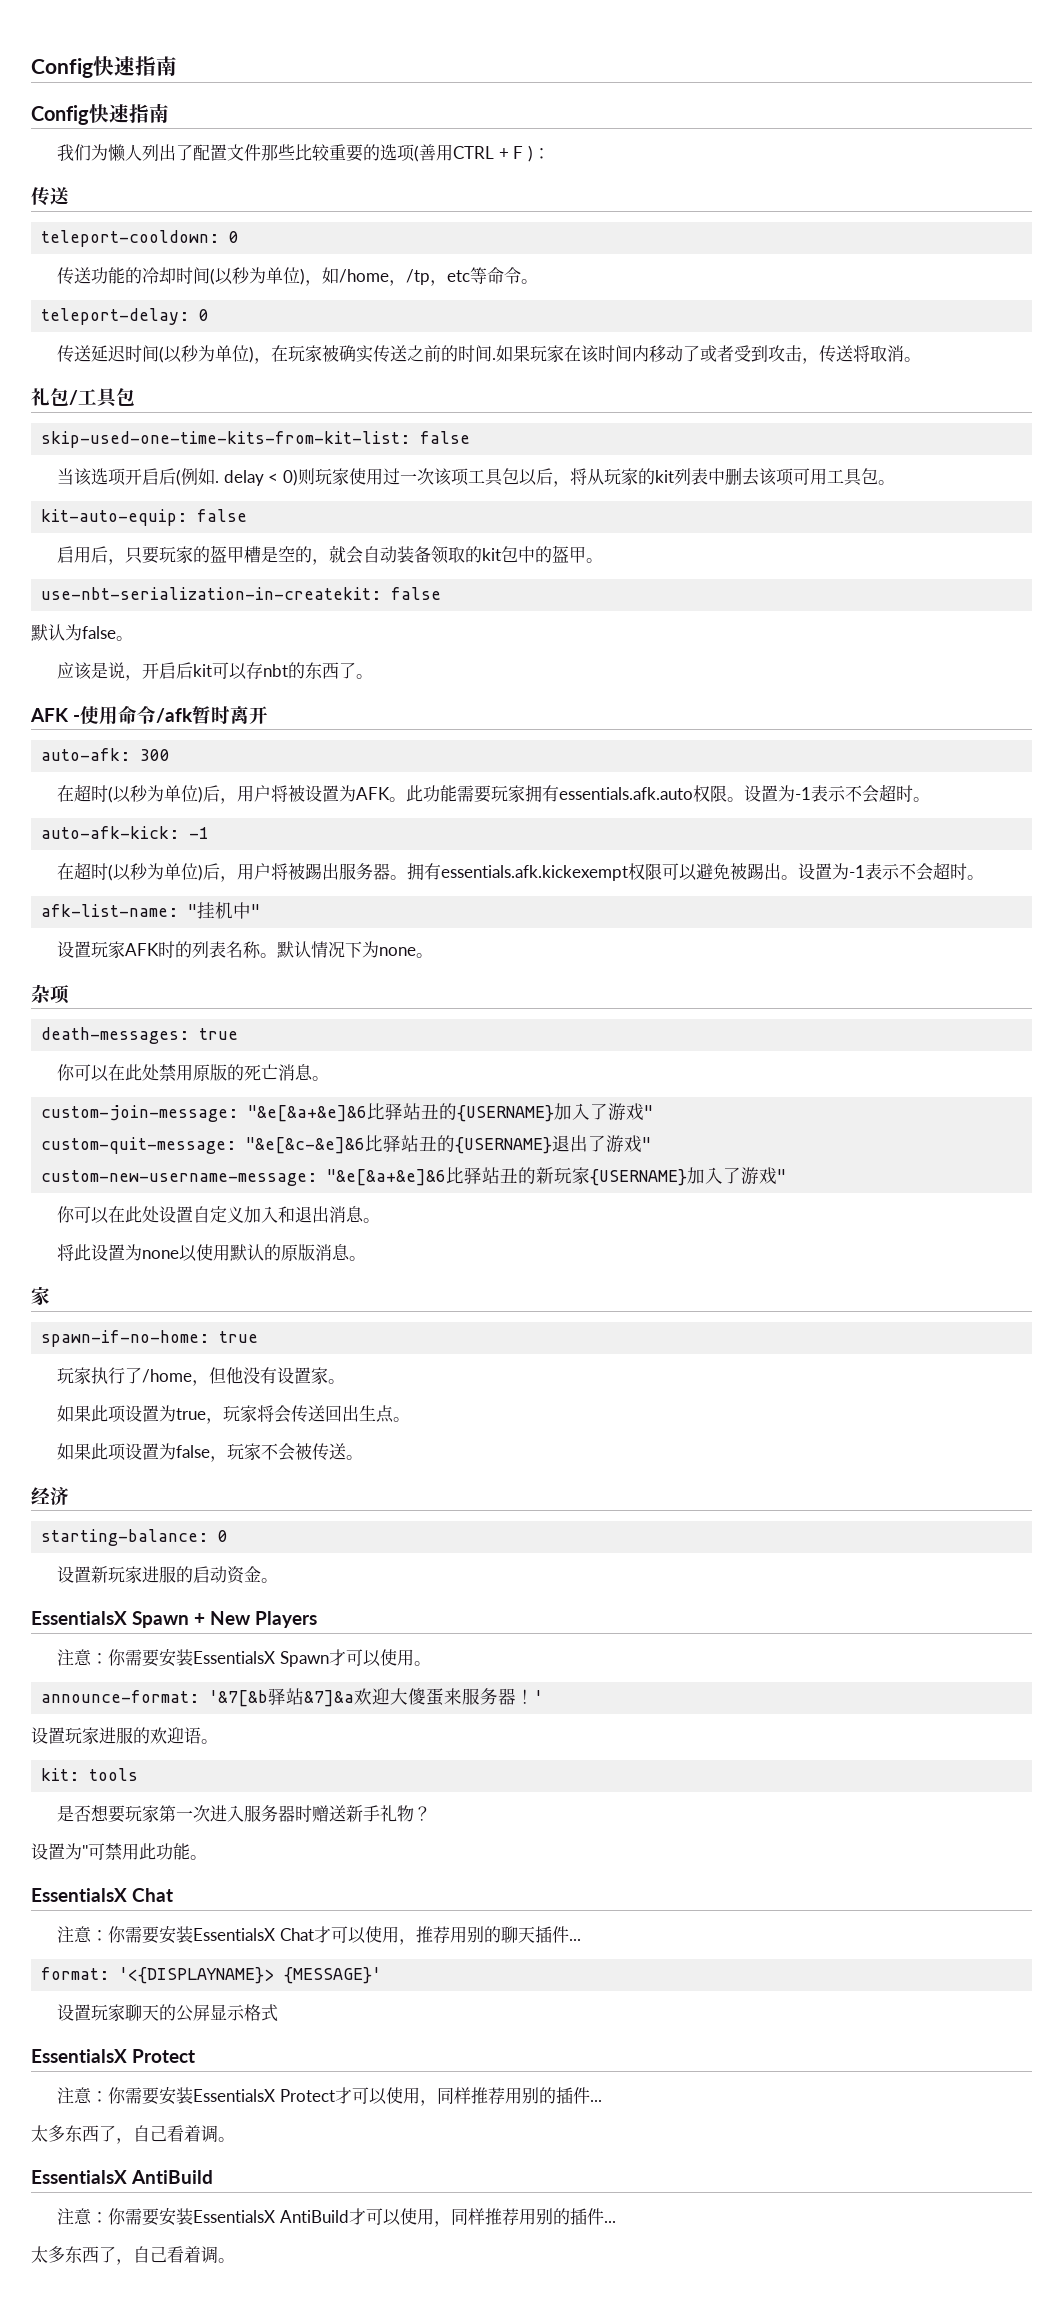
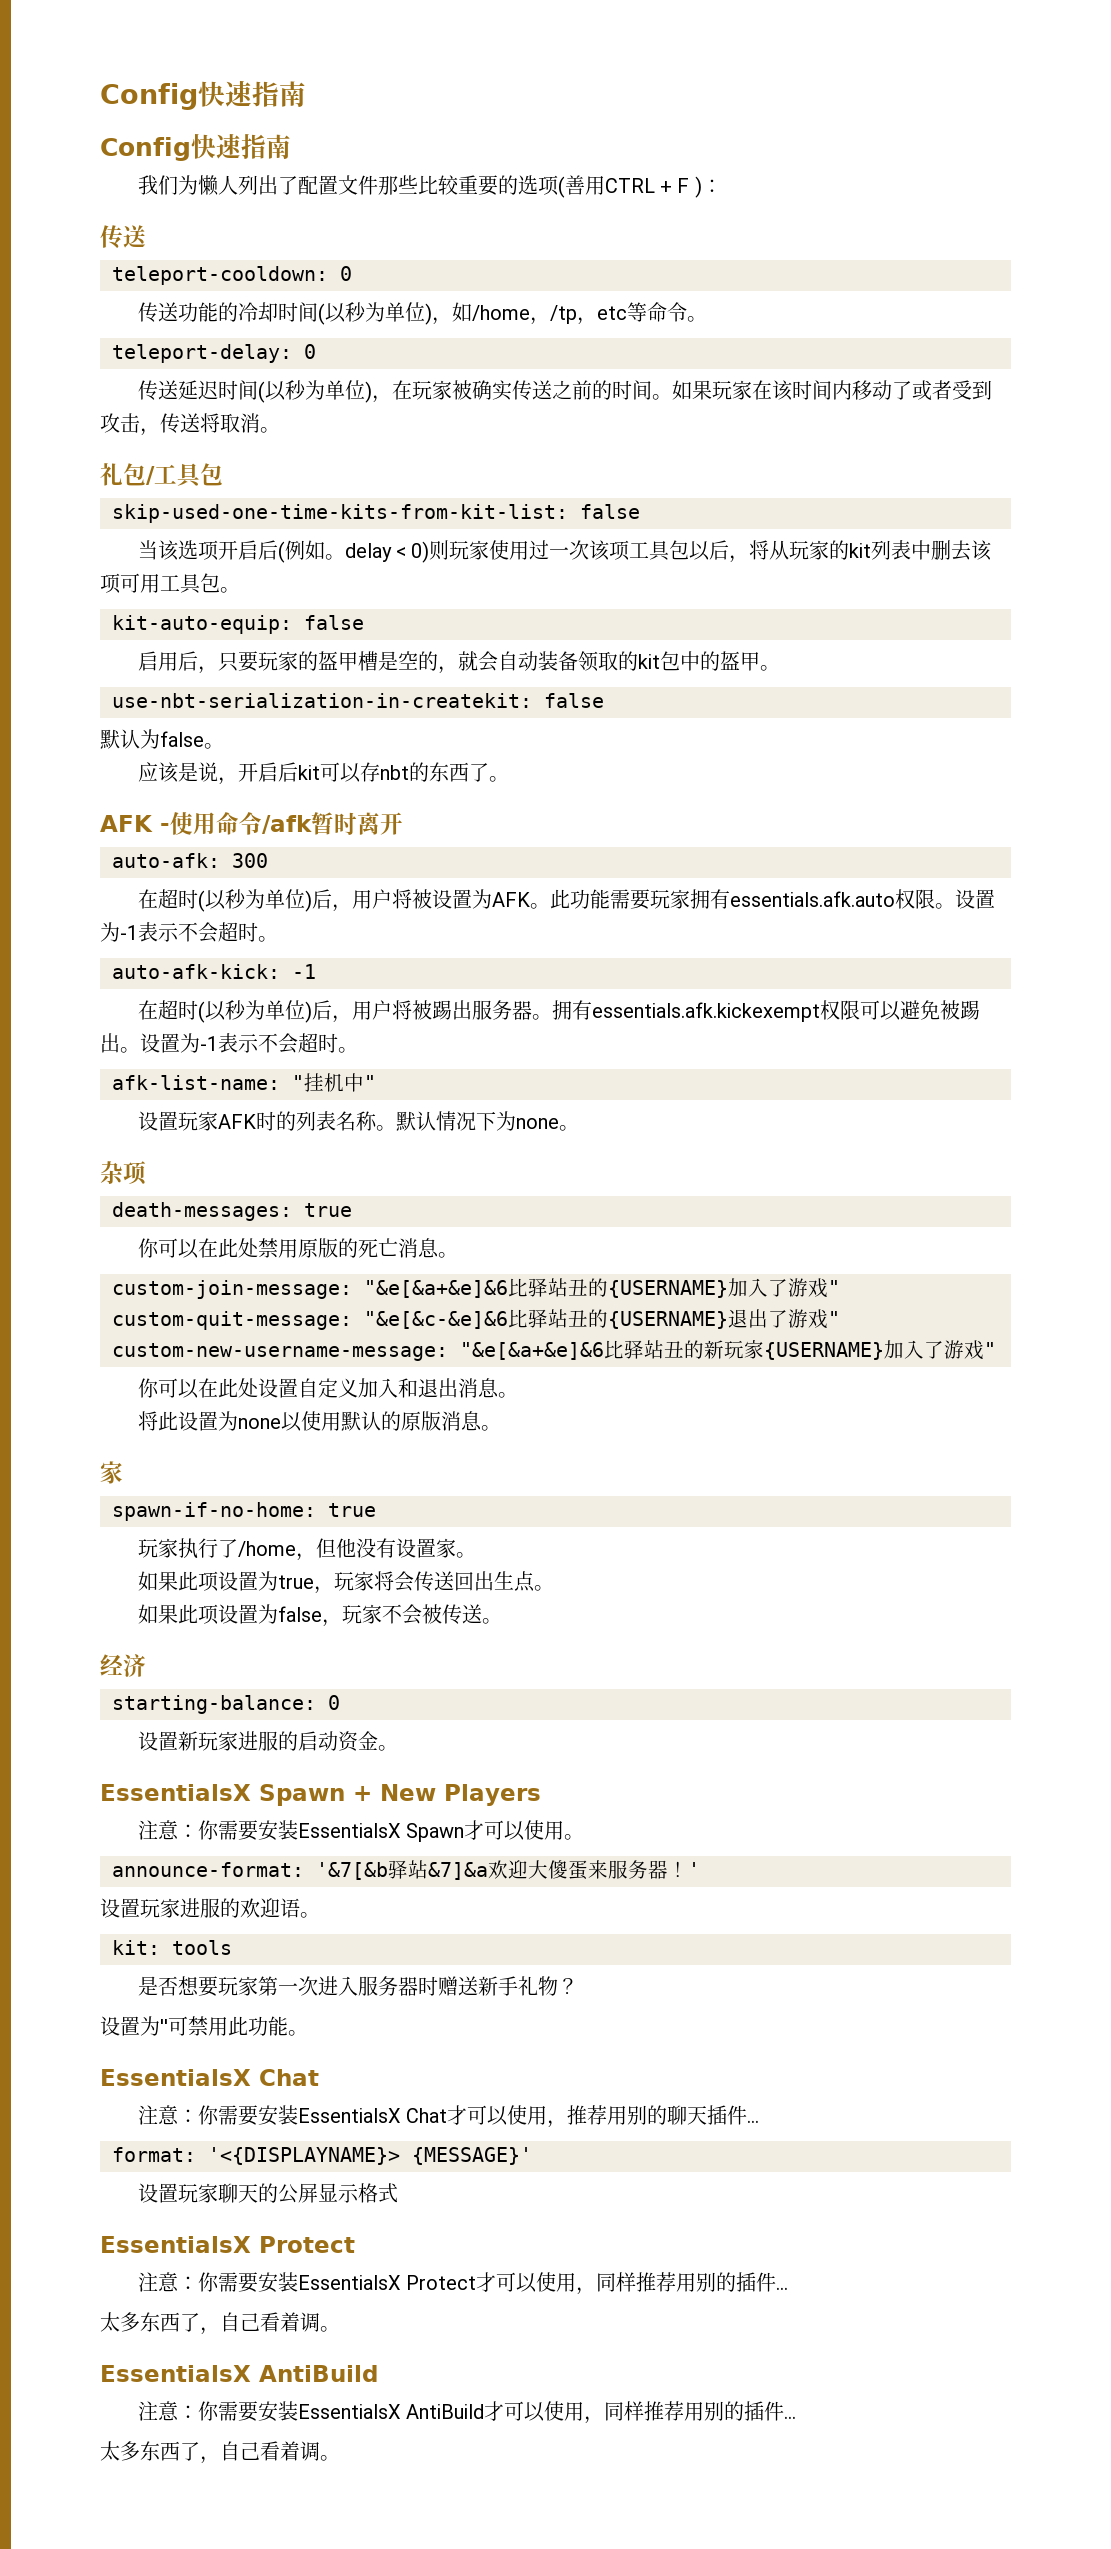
- 传送延迟时间(以秒为单位)，在玩家被确实传送之前的时间.
+ 传送延迟时间(以秒为单位)，在玩家被确实传送之前的时间。
- 当该选项开启后(例如. delay < 0)则玩家使用过一次该项工具包以后，将从玩家的kit列表中删去该项可用工具包。
+ 当该选项开启后(例如。delay < 0)则玩家使用过一次该项工具包以后，将从玩家的kit列表中删去该项可用工具包。

